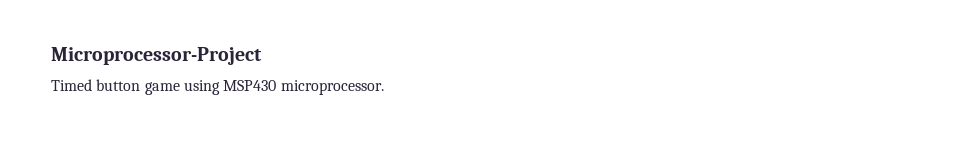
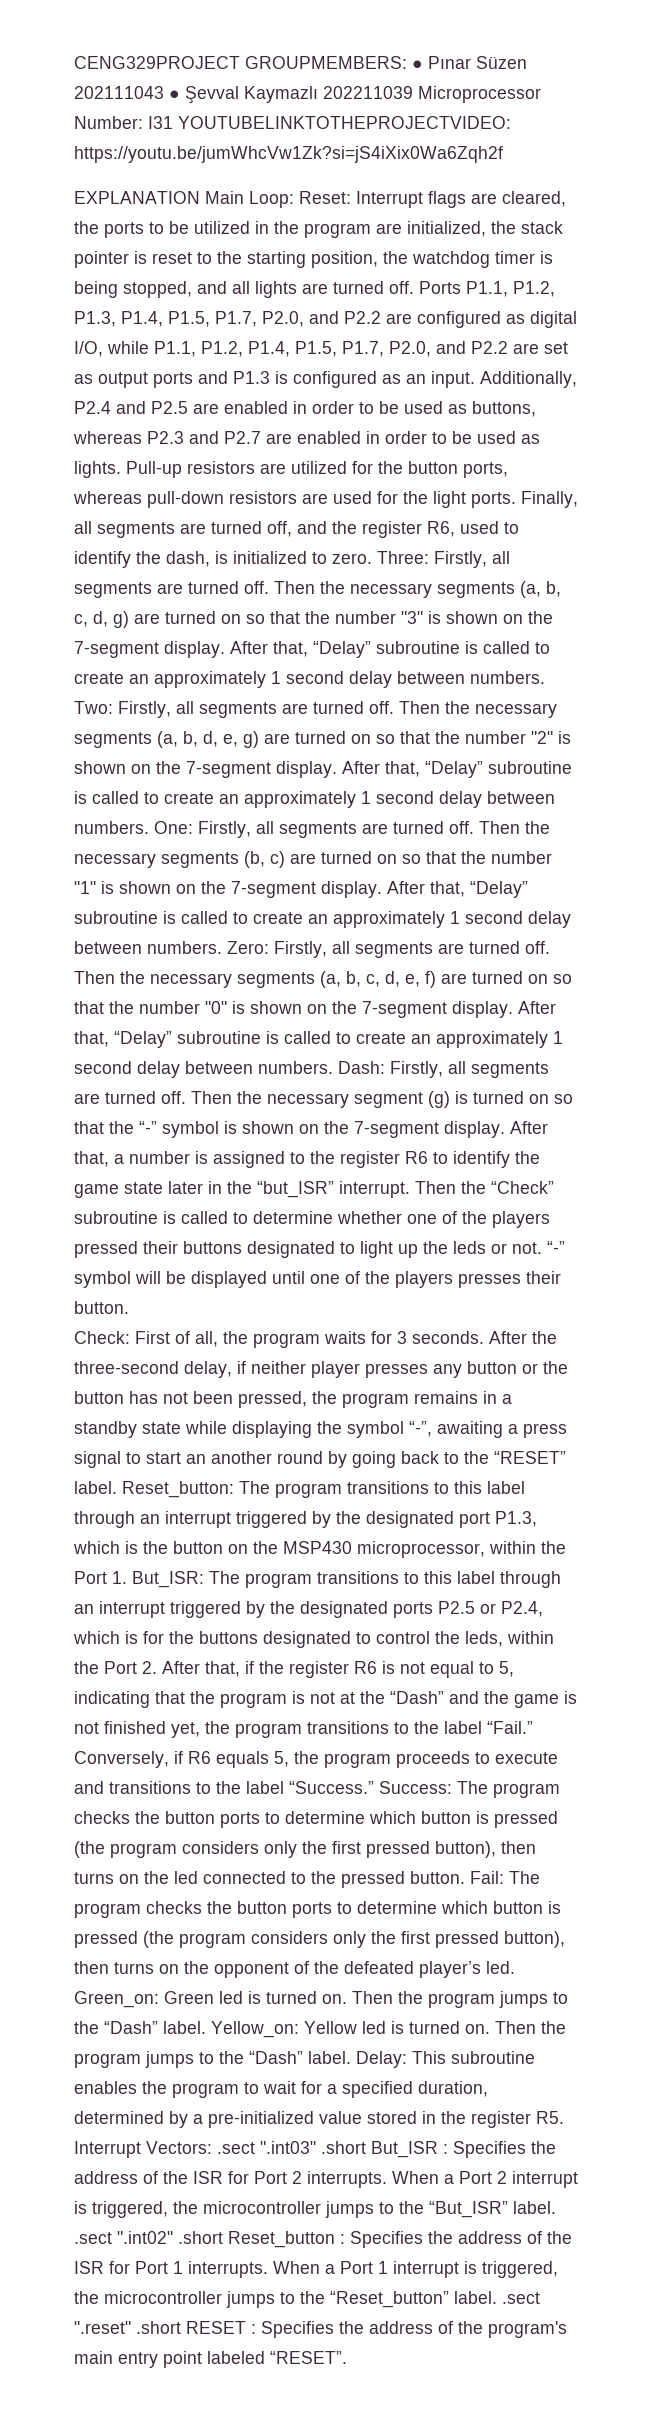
- Microprocessor-Project
- Timed button game using MSP430 microprocessor.
+ CENG329PROJECT GROUPMEMBERS: ● Pınar Süzen 202111043 ● Şevval Kaymazlı 202211039 Microprocessor Number: I31 YOUTUBELINKTOTHEPROJECTVIDEO: https://youtu.be/jumWhcVw1Zk?si=jS4iXix0Wa6Zqh2f
+ EXPLANATION Main Loop: Reset: Interrupt flags are cleared, the ports to be utilized in the program are initialized, the stack pointer is reset to the starting position, the watchdog timer is being stopped, and all lights are turned off. Ports P1.1, P1.2, P1.3, P1.4, P1.5, P1.7, P2.0, and P2.2 are configured as digital I/O, while P1.1, P1.2, P1.4, P1.5, P1.7, P2.0, and P2.2 are set as output ports and P1.3 is configured as an input. Additionally, P2.4 and P2.5 are enabled in order to be used as buttons, whereas P2.3 and P2.7 are enabled in order to be used as lights. Pull-up resistors are utilized for the button ports, whereas pull-down resistors are used for the light ports. Finally, all segments are turned off, and the register R6, used to identify the dash, is initialized to zero. Three: Firstly, all segments are turned off. Then the necessary segments (a, b, c, d, g) are turned on so that the number "3" is shown on the 7-segment display. After that, “Delay” subroutine is called to create an approximately 1 second delay between numbers. Two: Firstly, all segments are turned off. Then the necessary segments (a, b, d, e, g) are turned on so that the number "2" is shown on the 7-segment display. After that, “Delay” subroutine is called to create an approximately 1 second delay between numbers. One: Firstly, all segments are turned off. Then the necessary segments (b, c) are turned on so that the number "1" is shown on the 7-segment display. After that, “Delay” subroutine is called to create an approximately 1 second delay between numbers. Zero: Firstly, all segments are turned off. Then the necessary segments (a, b, c, d, e, f) are turned on so that the number "0" is shown on the 7-segment display. After that, “Delay” subroutine is called to create an approximately 1 second delay between numbers. Dash: Firstly, all segments are turned off. Then the necessary segment (g) is turned on so that the “-” symbol is shown on the 7-segment display. After that, a number is assigned to the register R6 to identify the game state later in the “but_ISR” interrupt. Then the “Check” subroutine is called to determine whether one of the players pressed their buttons designated to light up the leds or not. “-” symbol will be displayed until one of the players presses their button.
+ Check: First of all, the program waits for 3 seconds. After the three-second delay, if neither player presses any button or the button has not been pressed, the program remains in a standby state while displaying the symbol “-”, awaiting a press signal to start an another round by going back to the “RESET” label. Reset_button: The program transitions to this label through an interrupt triggered by the designated port P1.3, which is the button on the MSP430 microprocessor, within the Port 1. But_ISR: The program transitions to this label through an interrupt triggered by the designated ports P2.5 or P2.4, which is for the buttons designated to control the leds, within the Port 2. After that, if the register R6 is not equal to 5, indicating that the program is not at the “Dash” and the game is not finished yet, the program transitions to the label “Fail.” Conversely, if R6 equals 5, the program proceeds to execute and transitions to the label “Success.” Success: The program checks the button ports to determine which button is pressed (the program considers only the first pressed button), then turns on the led connected to the pressed button. Fail: The program checks the button ports to determine which button is pressed (the program considers only the first pressed button), then turns on the opponent of the defeated player’s led. Green_on: Green led is turned on. Then the program jumps to the “Dash” label. Yellow_on: Yellow led is turned on. Then the program jumps to the “Dash” label. Delay: This subroutine enables the program to wait for a specified duration, determined by a pre-initialized value stored in the register R5. Interrupt Vectors: .sect ".int03" .short But_ISR : Specifies the address of the ISR for Port 2 interrupts. When a Port 2 interrupt is triggered, the microcontroller jumps to the “But_ISR” label. .sect ".int02" .short Reset_button : Specifies the address of the ISR for Port 1 interrupts. When a Port 1 interrupt is triggered, the microcontroller jumps to the “Reset_button” label. .sect ".reset" .short RESET : Specifies the address of the program's main entry point labeled “RESET”.

